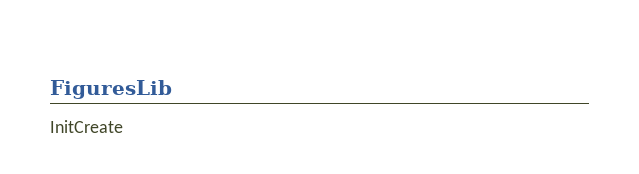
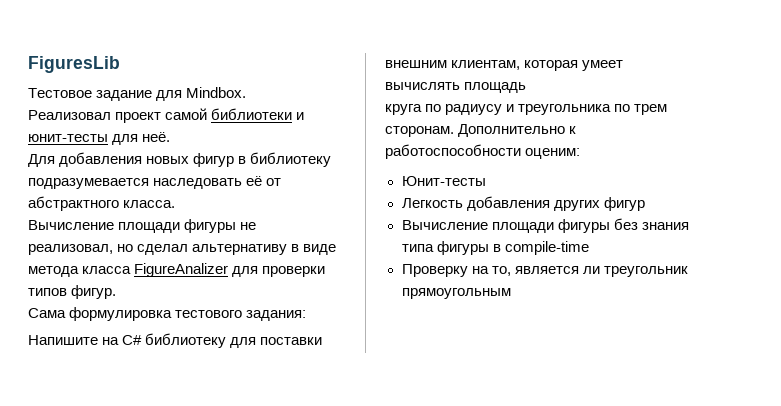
- InitCreate
+ Тестовое задание для Mindbox.
+ Реализовал проект самой библиотеки и юнит-тесты для неё.
+ Для добавления новых фигур в библиотеку подразумевается наследовать её от абстрактного класса.
+ Вычисление площади фигуры не реализовал, но сделал альтернативу в виде метода класса FigureAnalizer для проверки типов фигур.
+ Сама формулировка тестового задания:
+ Напишите на C# библиотеку для поставки внешним клиентам, которая умеет вычислять площадь
+ круга по радиусу и треугольника по трем сторонам. Дополнительно к работоспособности оценим:
+ Юнит-тесты
+ Легкость добавления других фигур
+ Вычисление площади фигуры без знания типа фигуры в compile-time
+ Проверку на то, является ли треугольник прямоугольным

